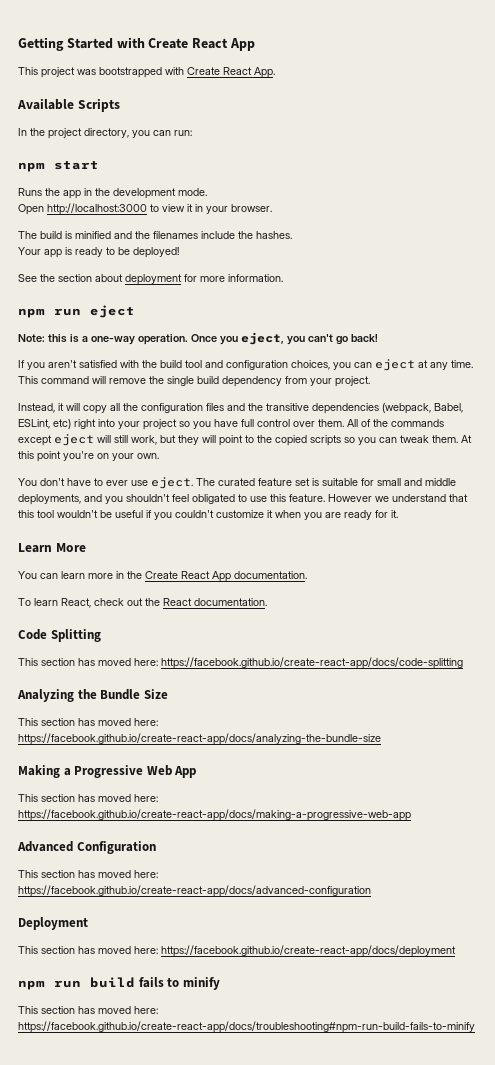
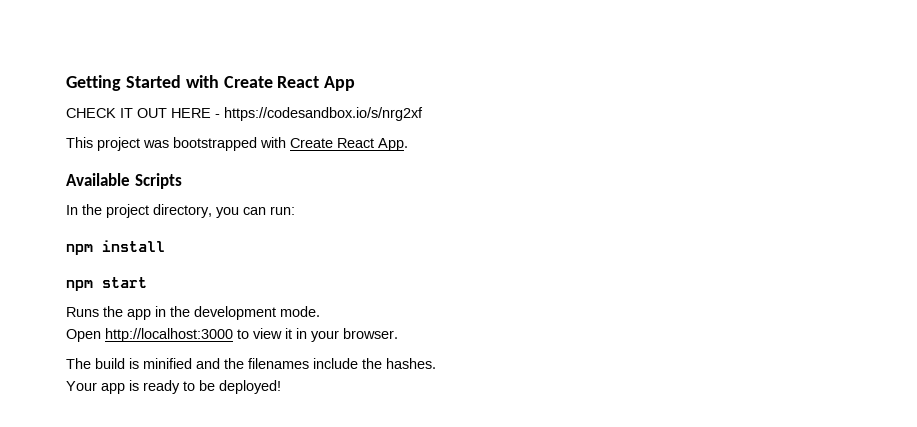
+ CHECK IT OUT HERE - https://codesandbox.io/s/nrg2xf
+ npm install
- See the section about deployment for more information.
- npm run eject
- Note: this is a one-way operation. Once you eject, you can't go back!
- If you aren't satisfied with the build tool and configuration choices, you can eject at any time. This command will remove the single build dependency from your project.
- Instead, it will copy all the configuration files and the transitive dependencies (webpack, Babel, ESLint, etc) right into your project so you have full control over them. All of the commands except eject will still work, but they will point to the copied scripts so you can tweak them. At this point you're on your own.
- You don't have to ever use eject. The curated feature set is suitable for small and middle deployments, and you shouldn't feel obligated to use this feature. However we understand that this tool wouldn't be useful if you couldn't customize it when you are ready for it.
- Learn More
- You can learn more in the Create React App documentation.
- To learn React, check out the React documentation.
- Code Splitting
- This section has moved here: https://facebook.github.io/create-react-app/docs/code-splitting
- Analyzing the Bundle Size
- This section has moved here: https://facebook.github.io/create-react-app/docs/analyzing-the-bundle-size
- Making a Progressive Web App
- This section has moved here: https://facebook.github.io/create-react-app/docs/making-a-progressive-web-app
- Advanced Configuration
- This section has moved here: https://facebook.github.io/create-react-app/docs/advanced-configuration
- Deployment
- This section has moved here: https://facebook.github.io/create-react-app/docs/deployment
- npm run build fails to minify
- This section has moved here: https://facebook.github.io/create-react-app/docs/troubleshooting#npm-run-build-fails-to-minify

